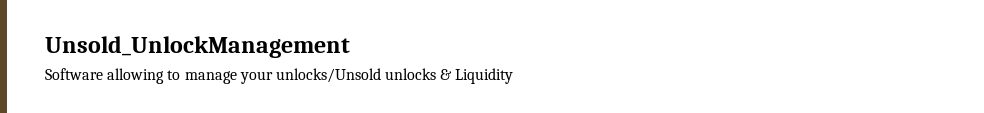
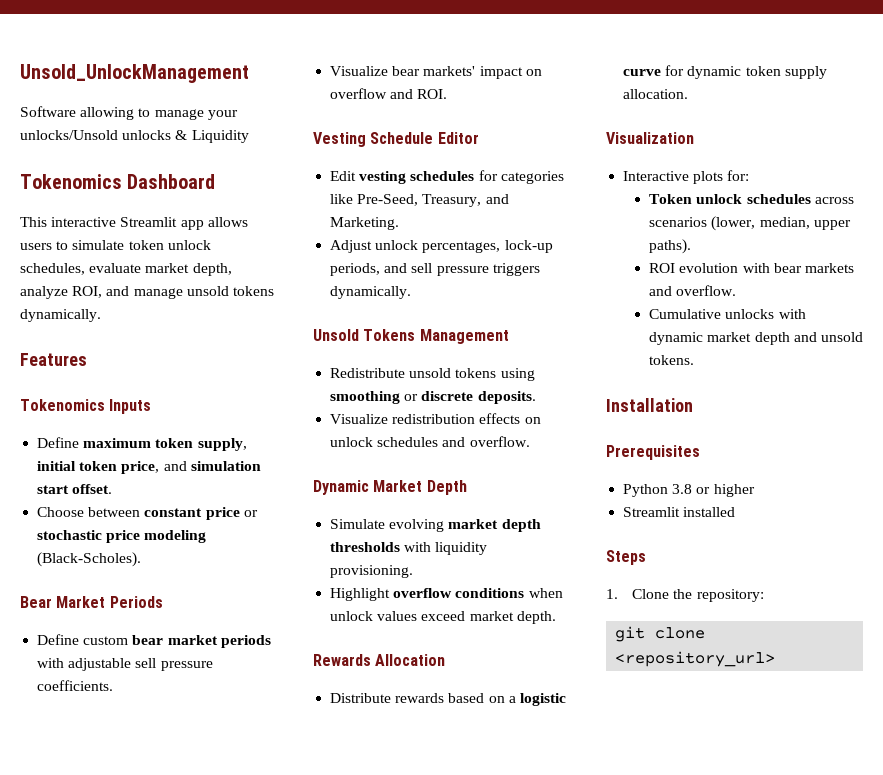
+ Tokenomics Dashboard
+ This interactive Streamlit app allows users to simulate token unlock schedules, evaluate market depth, analyze ROI, and manage unsold tokens dynamically.
+ Features
+ Tokenomics Inputs
+ Define maximum token supply, initial token price, and simulation start offset.
+ Choose between constant price or stochastic price modeling (Black-Scholes).
+ Bear Market Periods
+ Define custom bear market periods with adjustable sell pressure coefficients.
+ Visualize bear markets' impact on overflow and ROI.
+ Vesting Schedule Editor
+ Edit vesting schedules for categories like Pre-Seed, Treasury, and Marketing.
+ Adjust unlock percentages, lock-up periods, and sell pressure triggers dynamically.
+ Unsold Tokens Management
+ Redistribute unsold tokens using smoothing or discrete deposits.
+ Visualize redistribution effects on unlock schedules and overflow.
+ Dynamic Market Depth
+ Simulate evolving market depth thresholds with liquidity provisioning.
+ Highlight overflow conditions when unlock values exceed market depth.
+ Rewards Allocation
+ Distribute rewards based on a logistic curve for dynamic token supply allocation.
+ Visualization
+ Interactive plots for:
+ Token unlock schedules across scenarios (lower, median, upper paths).
+ ROI evolution with bear markets and overflow.
+ Cumulative unlocks with dynamic market depth and unsold tokens.
+ Installation
+ Prerequisites
+ Python 3.8 or higher
+ Streamlit installed
+ Steps
+ 1. Clone the repository:
+ git clone <repository_url>

